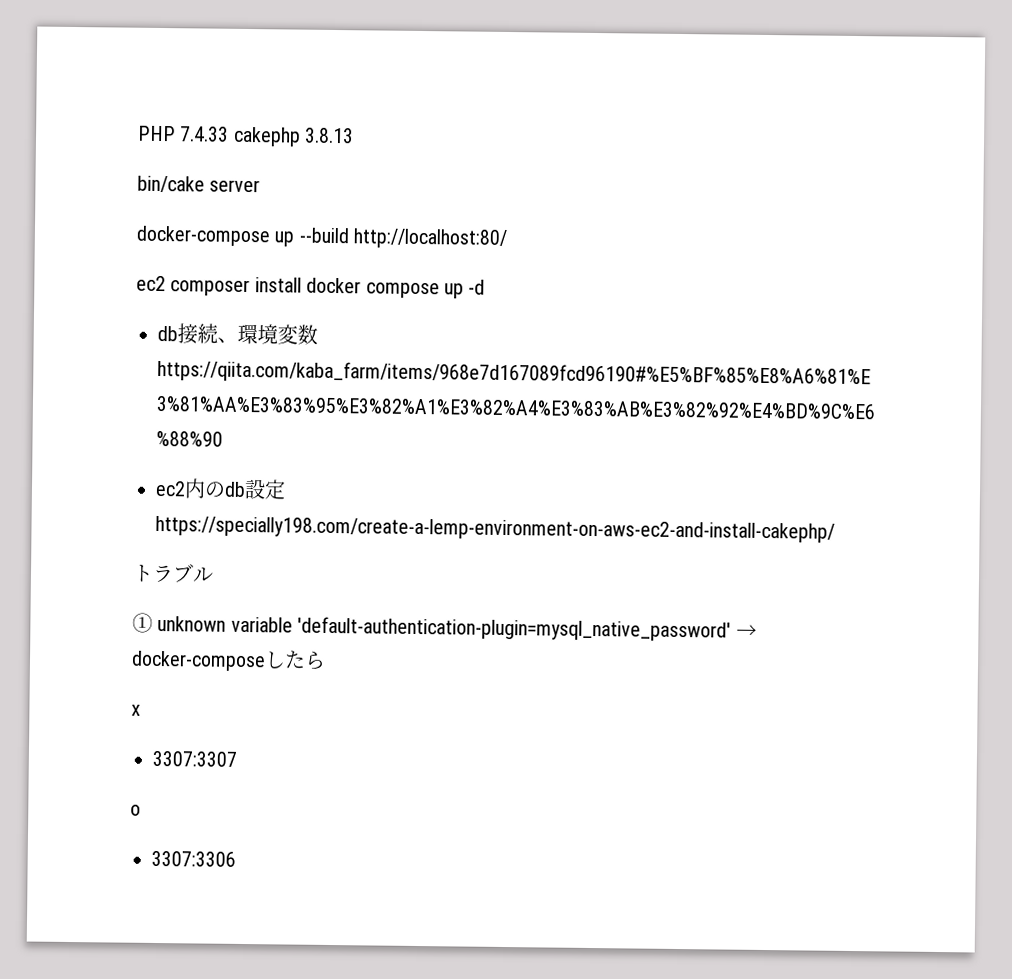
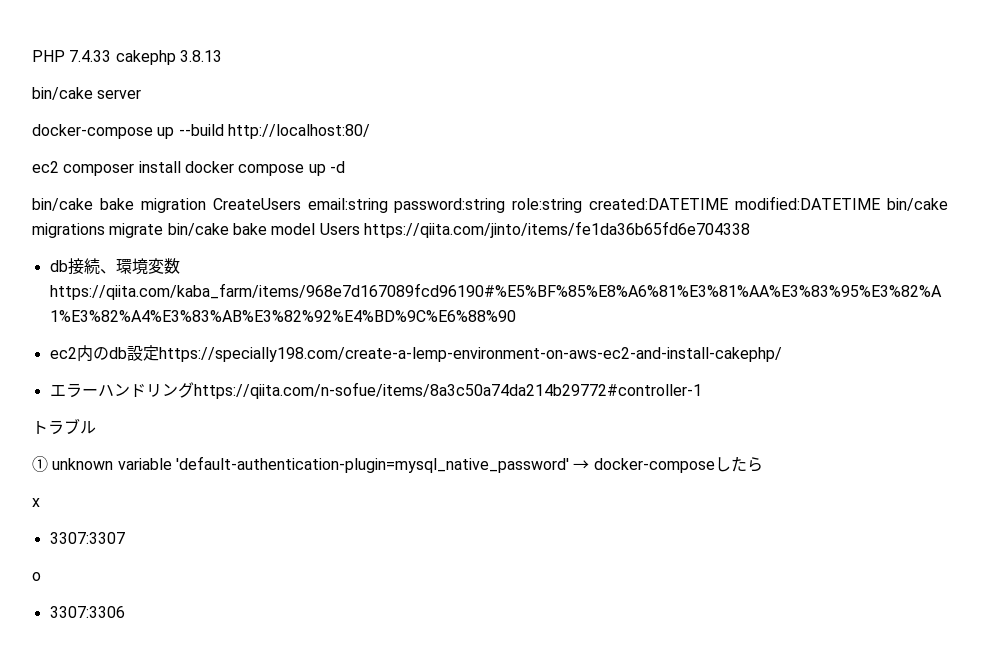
+ bin/cake bake migration CreateUsers email:string password:string role:string created:DATETIME modified:DATETIME bin/cake migrations migrate bin/cake bake model Users https://qiita.com/jinto/items/fe1da36b65fd6e704338
+ エラーハンドリングhttps://qiita.com/n-sofue/items/8a3c50a74da214b29772#controller-1

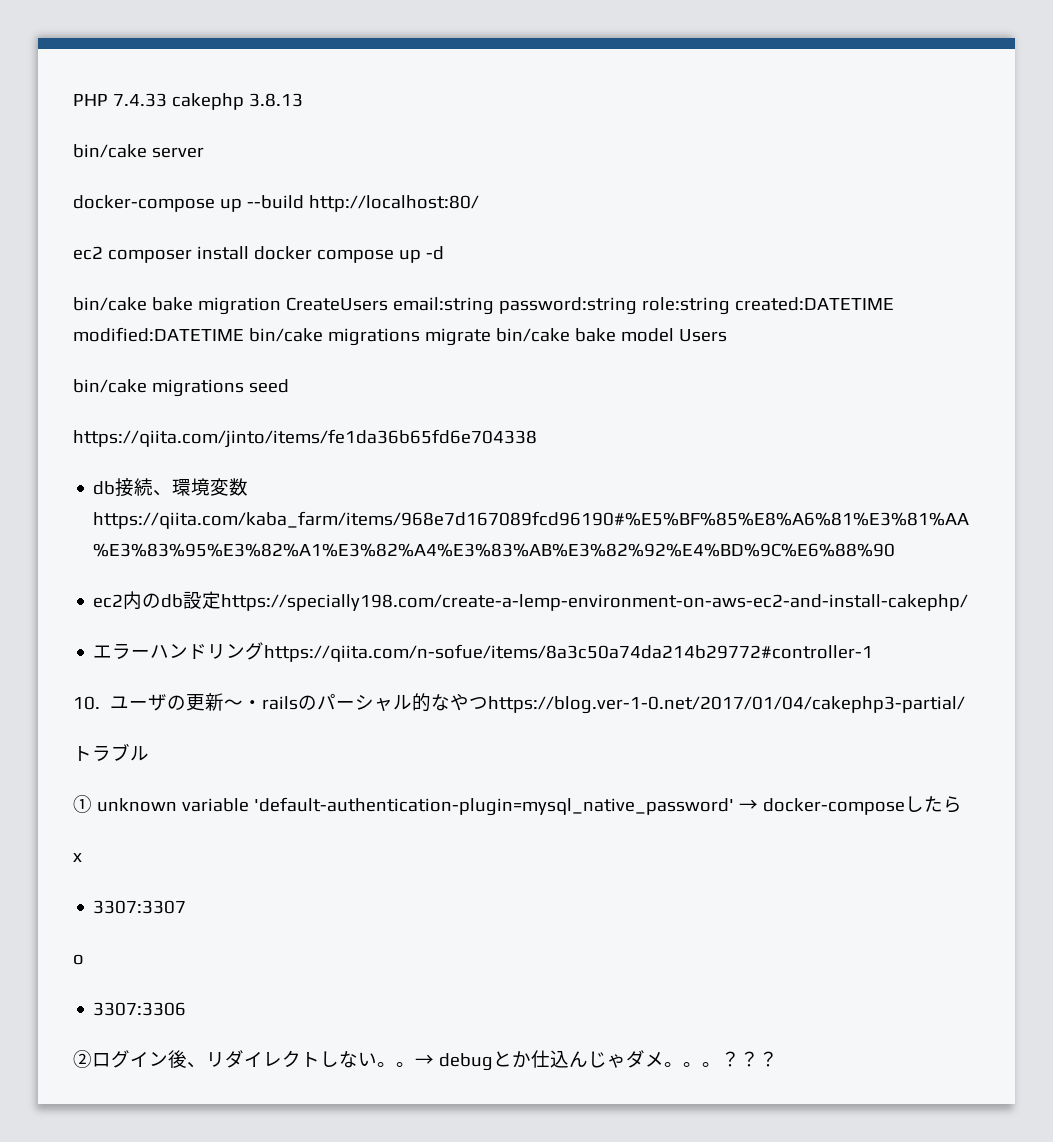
- bin/cake bake migration CreateUsers email:string password:string role:string created:DATETIME modified:DATETIME bin/cake migrations migrate bin/cake bake model Users https://qiita.com/jinto/items/fe1da36b65fd6e704338
+ bin/cake bake migration CreateUsers email:string password:string role:string created:DATETIME modified:DATETIME bin/cake migrations migrate bin/cake bake model Users
+ bin/cake migrations seed
+ https://qiita.com/jinto/items/fe1da36b65fd6e704338
+ 10.ユーザの更新〜・railsのパーシャル的なやつhttps://blog.ver-1-0.net/2017/01/04/cakephp3-partial/
+ ②ログイン後、リダイレクトしない。。→ debugとか仕込んじゃダメ。。。？？？

